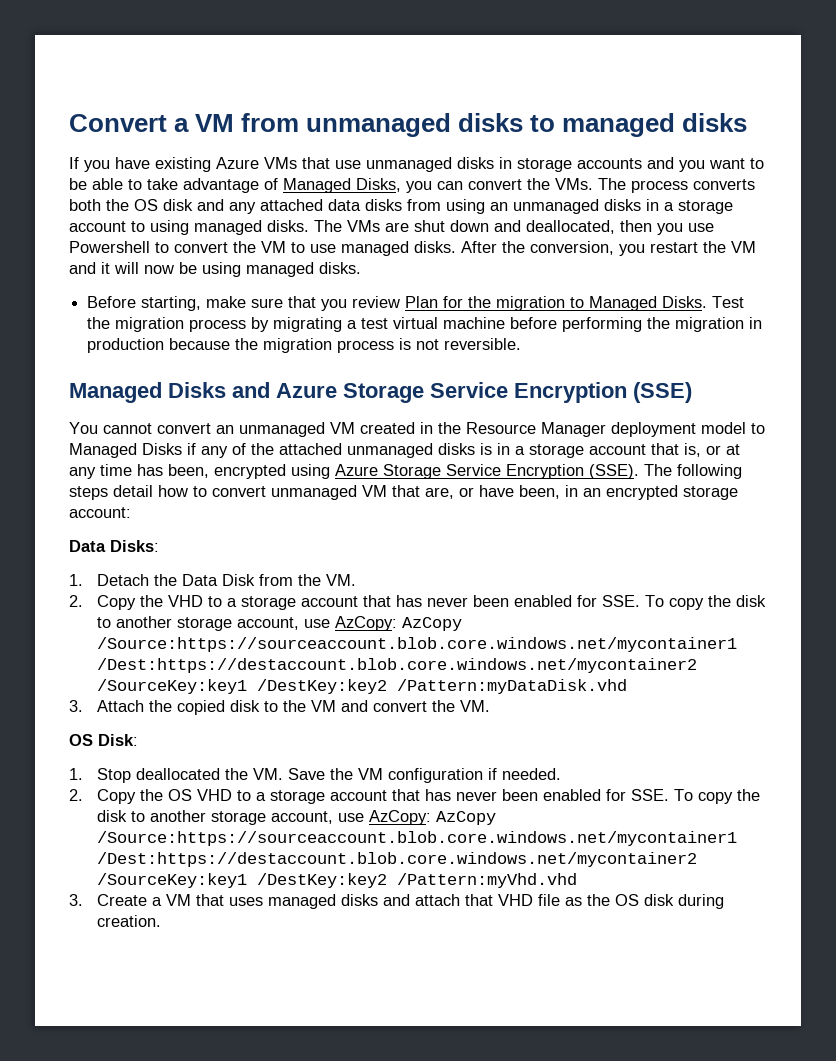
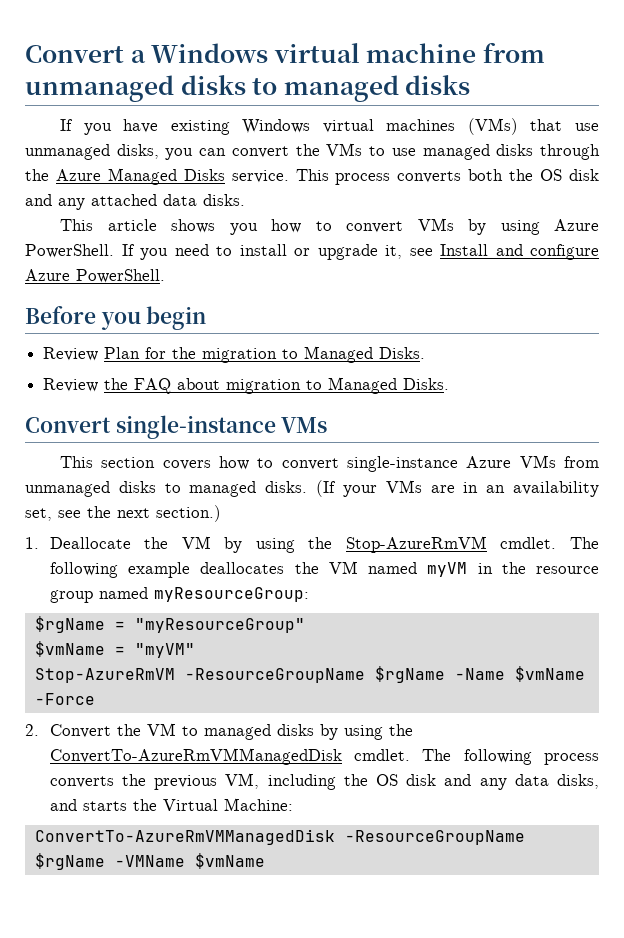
- Convert a VM from unmanaged disks to managed disks
+ Convert a Windows virtual machine from unmanaged disks to managed disks
- If you have existing Azure VMs that use unmanaged disks in storage accounts and you want to be able to take advantage of Managed Disks, you can convert the VMs. The process converts both the OS disk and any attached data disks from using an unmanaged disks in a storage account to using managed disks. The VMs are shut down and deallocated, then you use Powershell to convert the VM to use managed disks. After the conversion, you restart the VM and it will now be using managed disks.
- Before starting, make sure that you review Plan for the migration to Managed Disks. Test the migration process by migrating a test virtual machine before performing the migration in production because the migration process is not reversible.
- Managed Disks and Azure Storage Service Encryption (SSE)
- You cannot convert an unmanaged VM created in the Resource Manager deployment model to Managed Disks if any of the attached unmanaged disks is in a storage account that is, or at any time has been, encrypted using Azure Storage Service Encryption (SSE). The following steps detail how to convert unmanaged VM that are, or have been, in an encrypted storage account:
- Data Disks:
- 1. Detach the Data Disk from the VM.
- 2. Copy the VHD to a storage account that has never been enabled for SSE. To copy the disk to another storage account, use AzCopy: AzCopy /Source:https://sourceaccount.blob.core.windows.net/mycontainer1 /Dest:https://destaccount.blob.core.windows.net/mycontainer2 /SourceKey:key1 /DestKey:key2 /Pattern:myDataDisk.vhd
- 3. Attach the copied disk to the VM and convert the VM.
- OS Disk:
- 1. Stop deallocated the VM. Save the VM configuration if needed.
- 2. Copy the OS VHD to a storage account that has never been enabled for SSE. To copy the disk to another storage account, use AzCopy: AzCopy /Source:https://sourceaccount.blob.core.windows.net/mycontainer1 /Dest:https://destaccount.blob.core.windows.net/mycontainer2 /SourceKey:key1 /DestKey:key2 /Pattern:myVhd.vhd
- 3. Create a VM that uses managed disks and attach that VHD file as the OS disk during creation.
+ If you have existing Windows virtual machines (VMs) that use unmanaged disks, you can convert the VMs to use managed disks through the Azure Managed Disks service. This process converts both the OS disk and any attached data disks.
+ This article shows you how to convert VMs by using Azure PowerShell. If you need to install or upgrade it, see Install and configure Azure PowerShell.
+ Before you begin
+ Review Plan for the migration to Managed Disks.
+ Review the FAQ about migration to Managed Disks.
+ Convert single-instance VMs
+ This section covers how to convert single-instance Azure VMs from unmanaged disks to managed disks. (If your VMs are in an availability set, see the next section.)
+ 1. Deallocate the VM by using the Stop-AzureRmVM cmdlet. The following example deallocates the VM named myVM in the resource group named myResourceGroup:
+ $rgName = "myResourceGroup"
+ $vmName = "myVM"
+ Stop-AzureRmVM -ResourceGroupName $rgName -Name $vmName -Force
+ 2. Convert the VM to managed disks by using the ConvertTo-AzureRmVMManagedDisk cmdlet. The following process converts the previous VM, including the OS disk and any data disks, and starts the Virtual Machine:
+ ConvertTo-AzureRmVMManagedDisk -ResourceGroupName $rgName -VMName $vmName

